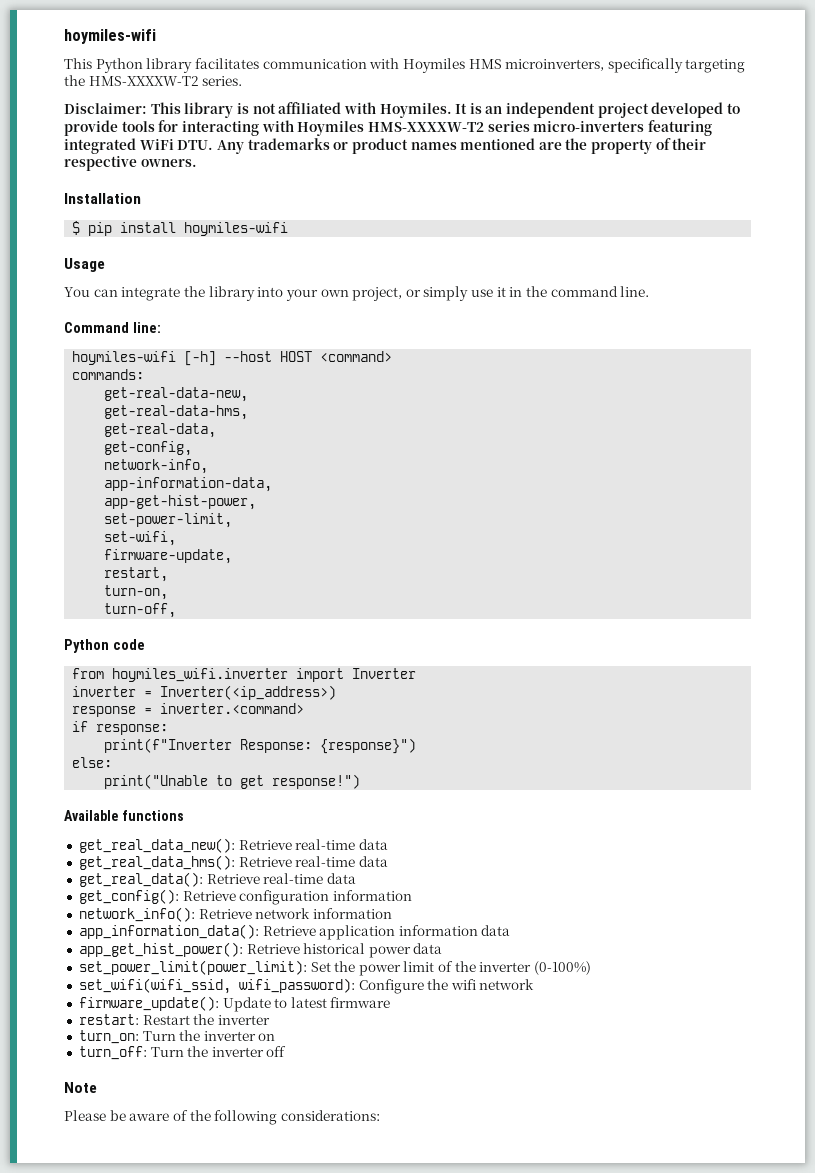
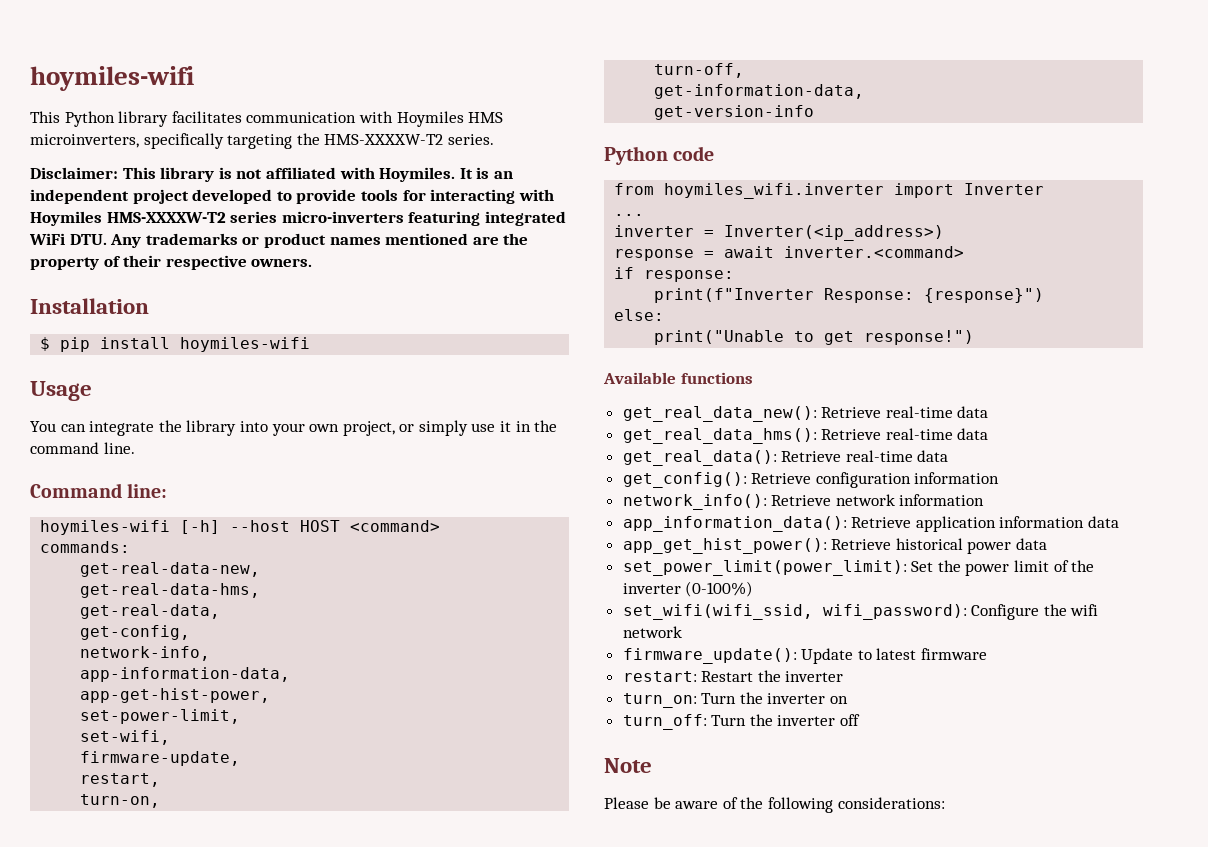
+ get-information-data,
+ get-version-info
+ ...
- response = inverter.<command>
+ response = await inverter.<command>

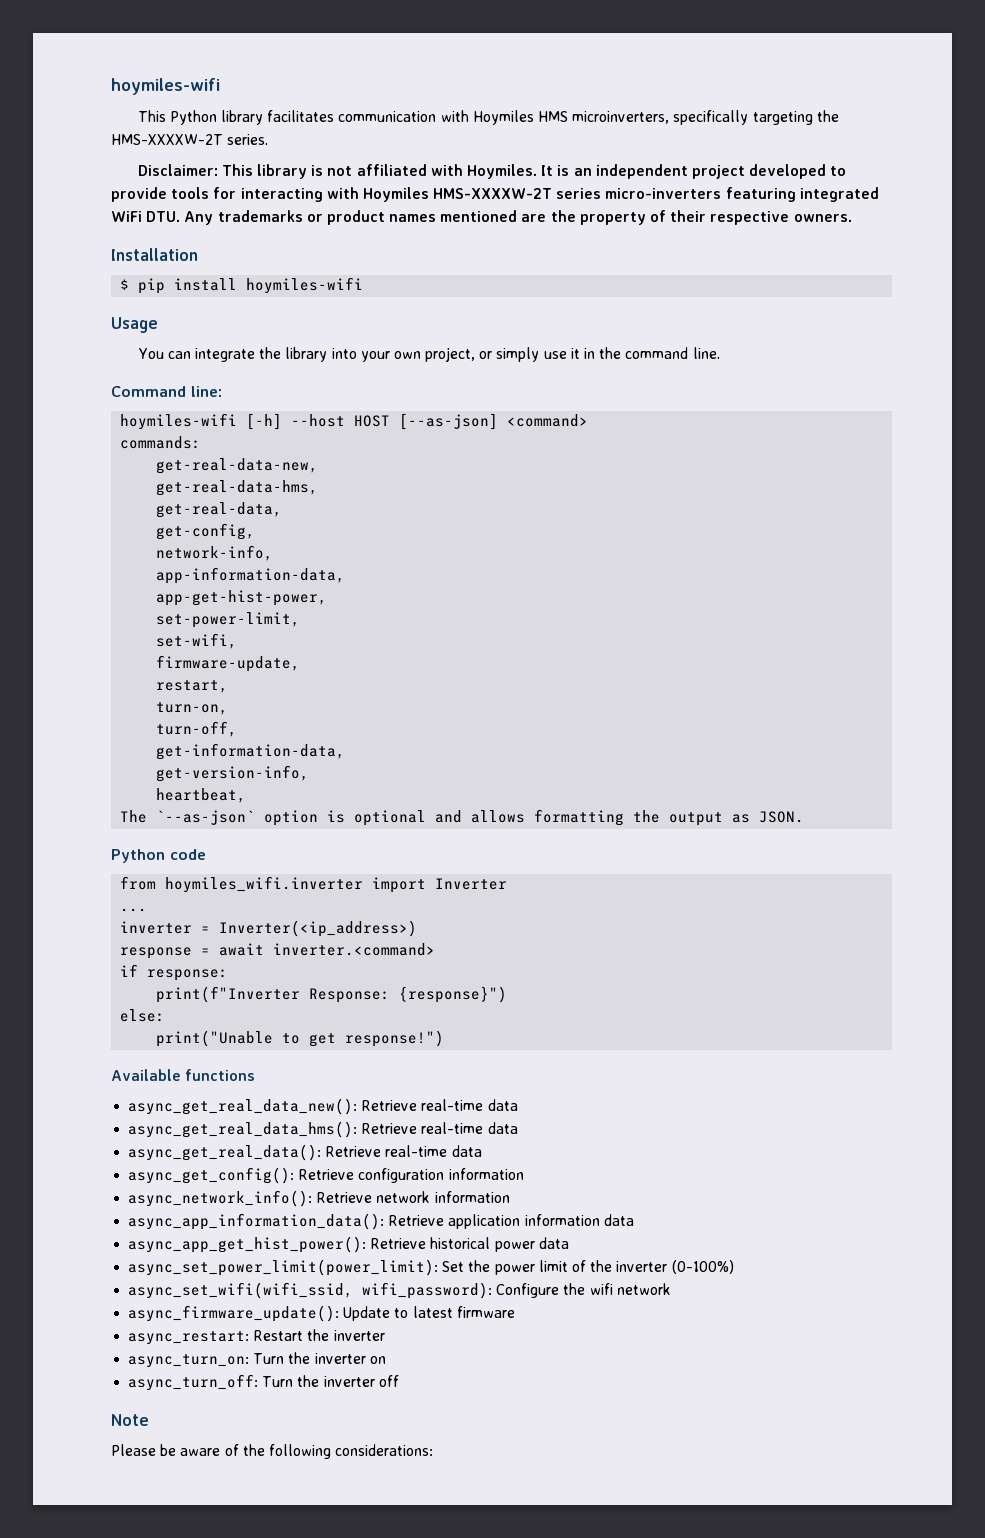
- This Python library facilitates communication with Hoymiles HMS microinverters, specifically targeting the HMS-XXXXW-T2 series.
+ This Python library facilitates communication with Hoymiles HMS microinverters, specifically targeting the HMS-XXXXW-2T series.
- It is an independent project developed to provide tools for interacting with Hoymiles HMS-XXXXW-T2 series micro-inverters featuring integrated WiFi DTU. Any trademarks or product names mentioned are the property of their respective owners.
+ It is an independent project developed to provide tools for interacting with Hoymiles HMS-XXXXW-2T series micro-inverters featuring integrated WiFi DTU. Any trademarks or product names mentioned are the property of their respective owners.
- hoymiles-wifi [-h] --host HOST <command>
+ hoymiles-wifi [-h] --host HOST [--as-json] <command>
- get-version-info
+ get-version-info,
+ heartbeat,
+ The `--as-json` option is optional and allows formatting the output as JSON.
- get_real_data_new(): Retrieve real-time data
- get_real_data_hms(): Retrieve real-time data
- get_real_data(): Retrieve real-time data
- get_config(): Retrieve configuration information
+ async_get_real_data_new(): Retrieve real-time data
+ async_get_real_data_hms(): Retrieve real-time data
+ async_get_real_data(): Retrieve real-time data
+ async_get_config(): Retrieve configuration information
- network_info(): Retrieve network information
+ async_network_info(): Retrieve network information
- app_information_data(): Retrieve application information data
+ async_app_information_data(): Retrieve application information data
- app_get_hist_power(): Retrieve historical power data
+ async_app_get_hist_power(): Retrieve historical power data
- set_power_limit(power_limit): Set the power limit of the inverter (0-100%)
+ async_set_power_limit(power_limit): Set the power limit of the inverter (0-100%)
- set_wifi(wifi_ssid, wifi_password): Configure the wifi network
+ async_set_wifi(wifi_ssid, wifi_password): Configure the wifi network
- firmware_update(): Update to latest firmware
+ async_firmware_update(): Update to latest firmware
- restart: Restart the inverter
+ async_restart: Restart the inverter
- turn_on: Turn the inverter on
+ async_turn_on: Turn the inverter on
- turn_off: Turn the inverter off
+ async_turn_off: Turn the inverter off

